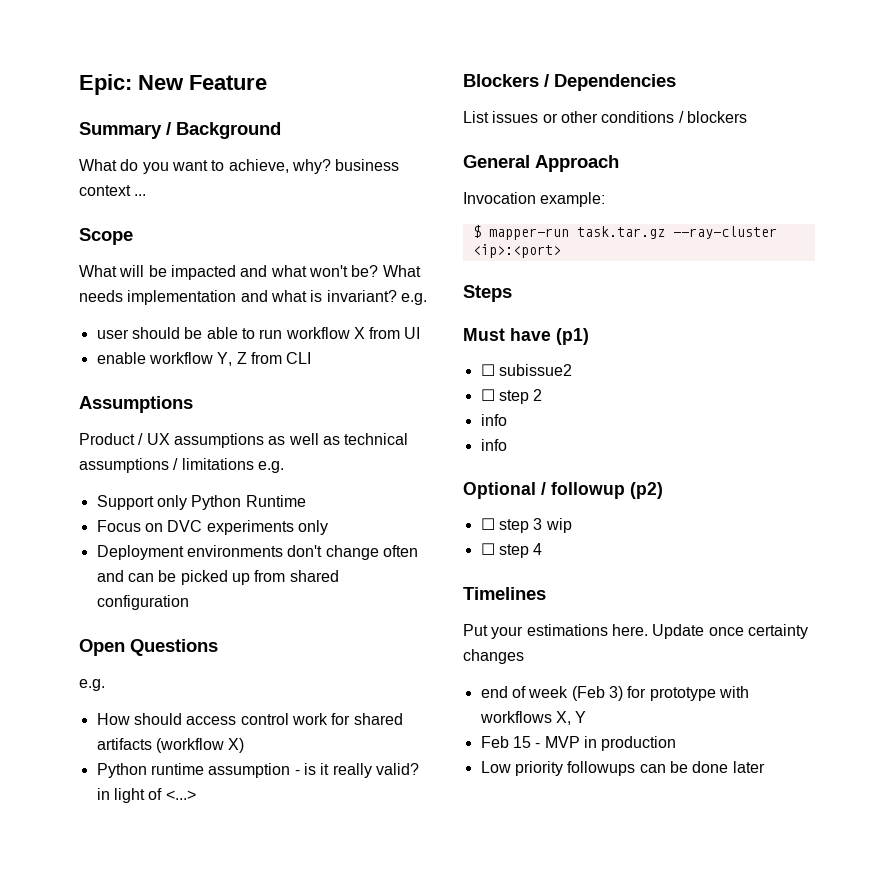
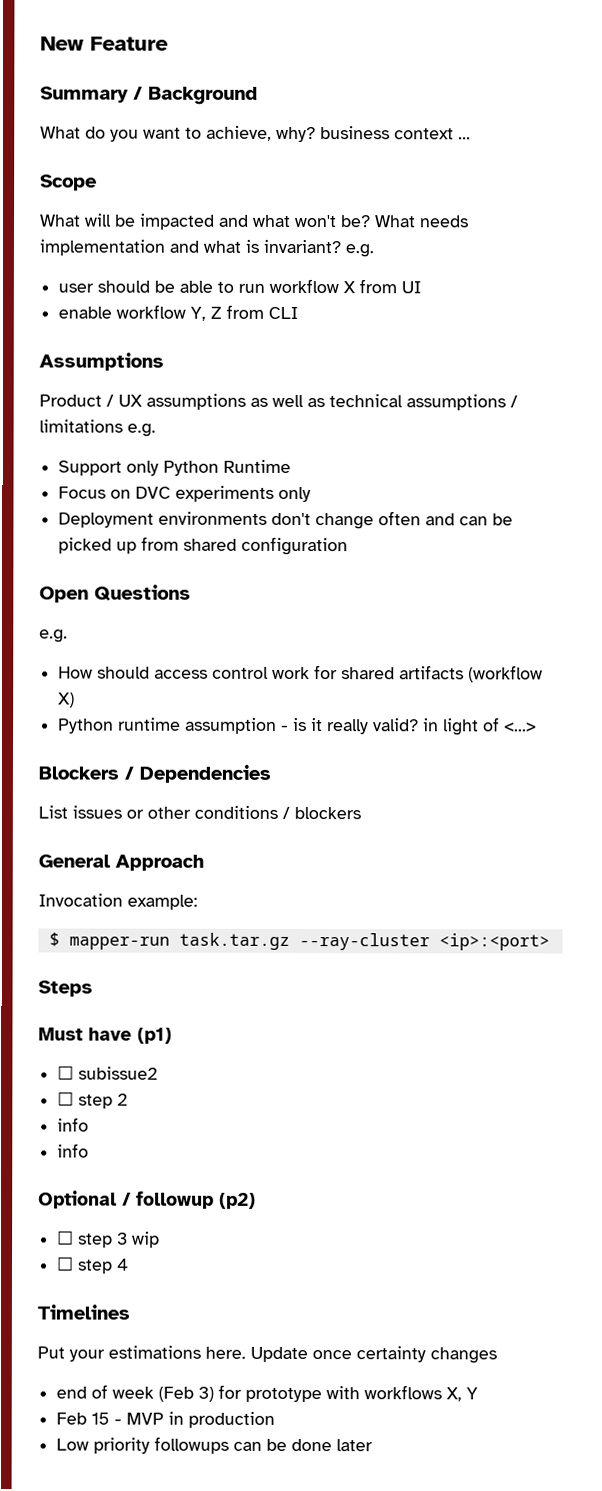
- Epic: New Feature
+ New Feature

